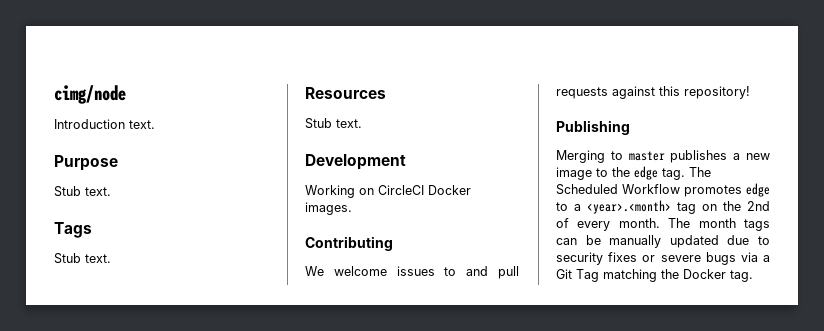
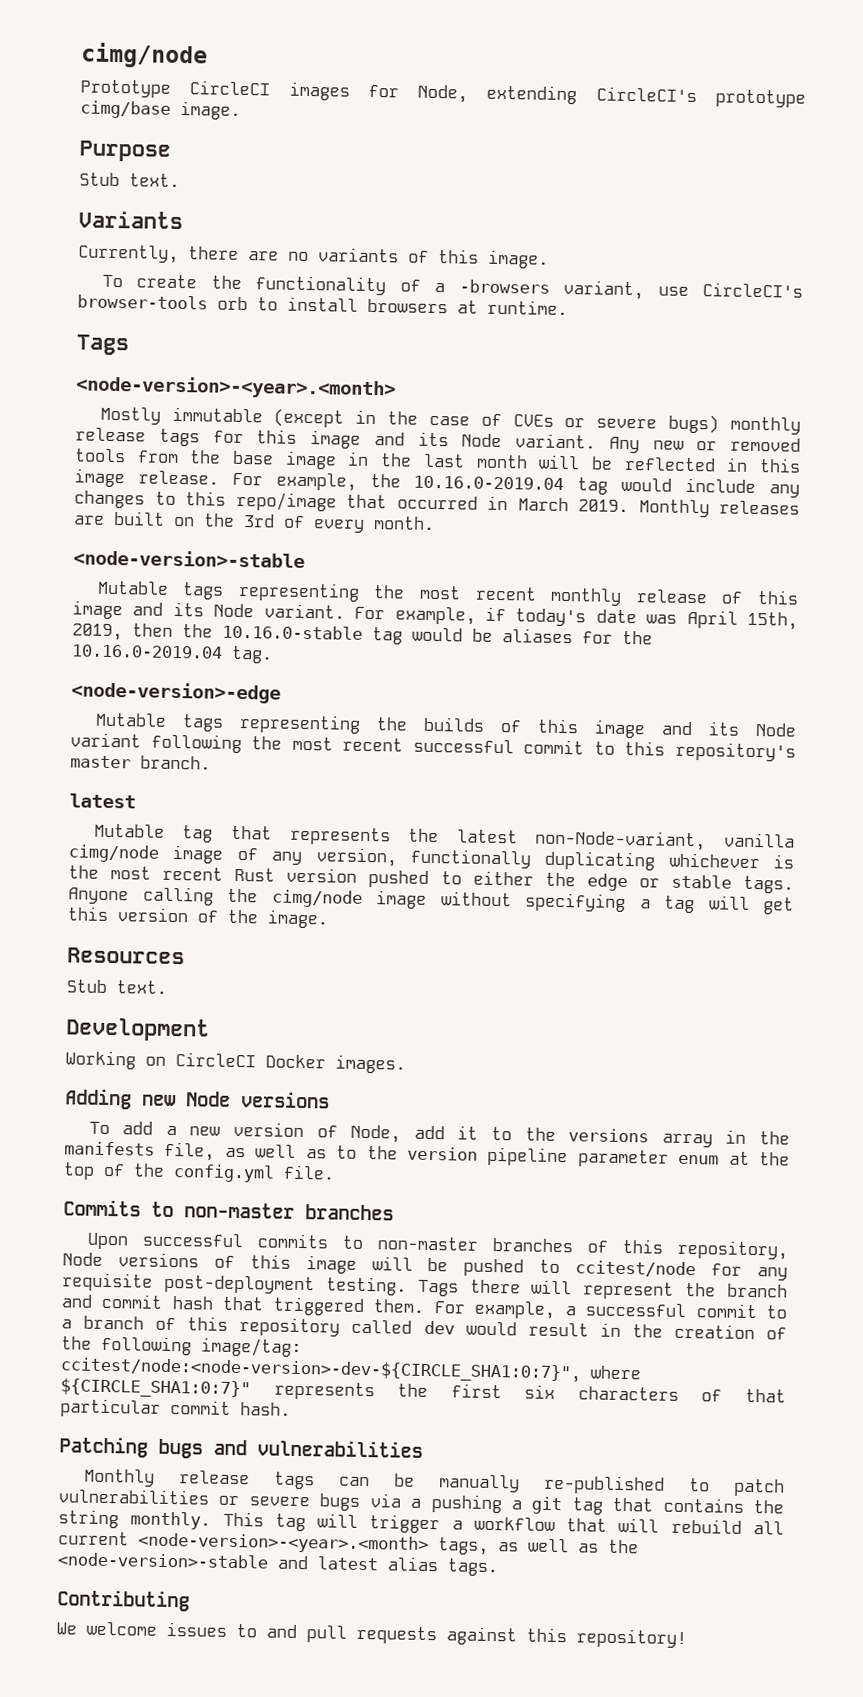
- Introduction text.
+ Prototype CircleCI images for Node, extending CircleCI's prototype cimg/base image.
  Purpose
  Stub text.
+ Variants
+ Currently, there are no variants of this image.
+ To create the functionality of a -browsers variant, use CircleCI's browser-tools orb to install browsers at runtime.
  Tags
- Stub text.
+ <node-version>-<year>.<month>
+ Mostly immutable (except in the case of CVEs or severe bugs) monthly release tags for this image and its Node variant. Any new or removed tools from the base image in the last month will be reflected in this image release. For example, the 10.16.0-2019.04 tag would include any changes to this repo/image that occurred in March 2019. Monthly releases are built on the 3rd of every month.
+ <node-version>-stable
+ Mutable tags representing the most recent monthly release of this image and its Node variant. For example, if today's date was April 15th, 2019, then the 10.16.0-stable tag would be aliases for the 10.16.0-2019.04 tag.
+ <node-version>-edge
+ Mutable tags representing the builds of this image and its Node variant following the most recent successful commit to this repository's master branch.
+ latest
+ Mutable tag that represents the latest non-Node-variant, vanilla cimg/node image of any version, functionally duplicating whichever is the most recent Rust version pushed to either the edge or stable tags. Anyone calling the cimg/node image without specifying a tag will get this version of the image.
+ Adding new Node versions
+ To add a new version of Node, add it to the versions array in the manifests file, as well as to the version pipeline parameter enum at the top of the config.yml file.
+ Commits to non-master branches
+ Upon successful commits to non-master branches of this repository, Node versions of this image will be pushed to ccitest/node for any requisite post-deployment testing. Tags there will represent the branch and commit hash that triggered them. For example, a successful commit to a branch of this repository called dev would result in the creation of the following image/tag: ccitest/node:<node-version>-dev-${CIRCLE_SHA1:0:7}", where ${CIRCLE_SHA1:0:7}" represents the first six characters of that particular commit hash.
+ Patching bugs and vulnerabilities
+ Monthly release tags can be manually re-published to patch vulnerabilities or severe bugs via a pushing a git tag that contains the string monthly. This tag will trigger a workflow that will rebuild all current <node-version>-<year>.<month> tags, as well as the <node-version>-stable and latest alias tags.
- Publishing
- Merging to master publishes a new image to the edge tag. The Scheduled Workflow promotes edge to a <year>.<month> tag on the 2nd of every month. The month tags can be manually updated due to security fixes or severe bugs via a Git Tag matching the Docker tag.

